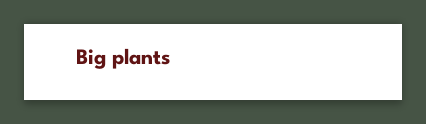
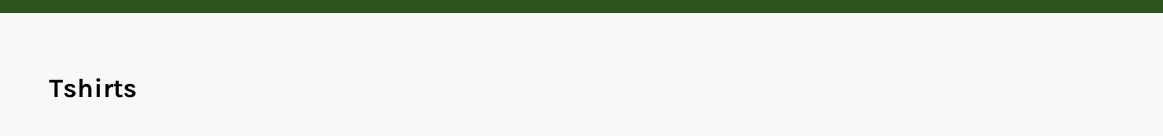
- Big plants
+ Tshirts

